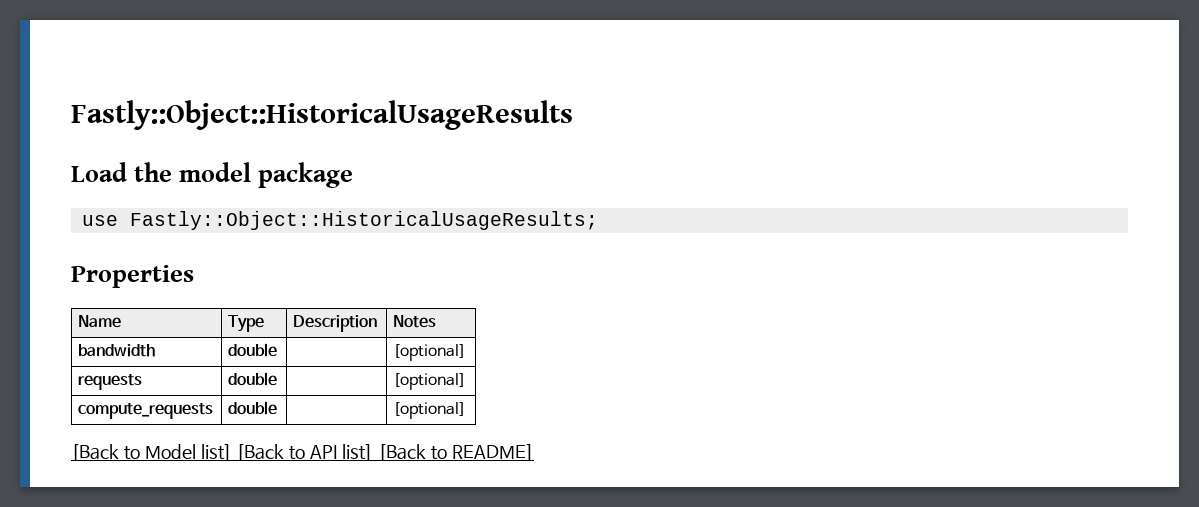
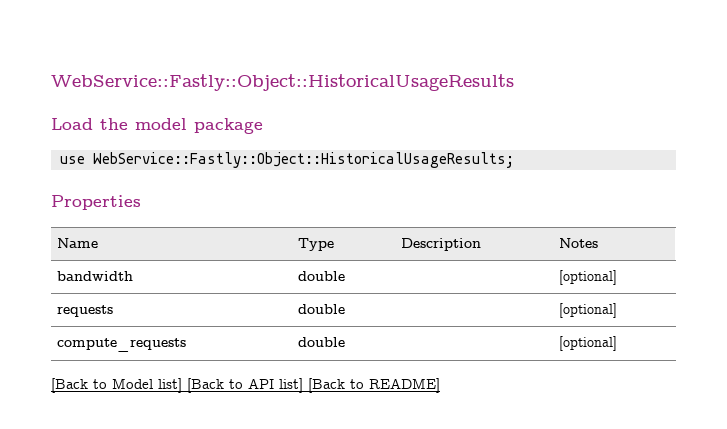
- Fastly::Object::HistoricalUsageResults
+ WebService::Fastly::Object::HistoricalUsageResults
- use Fastly::Object::HistoricalUsageResults;
+ use WebService::Fastly::Object::HistoricalUsageResults;

